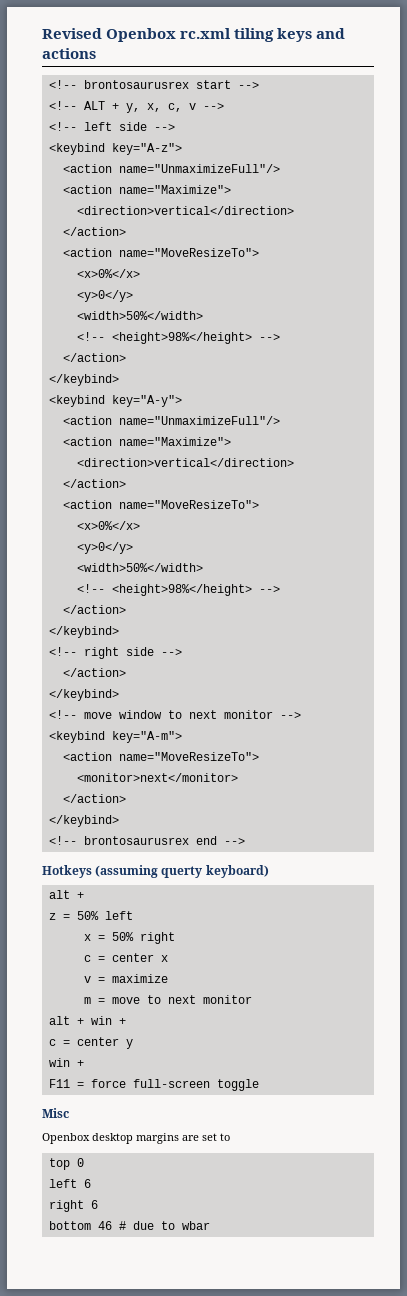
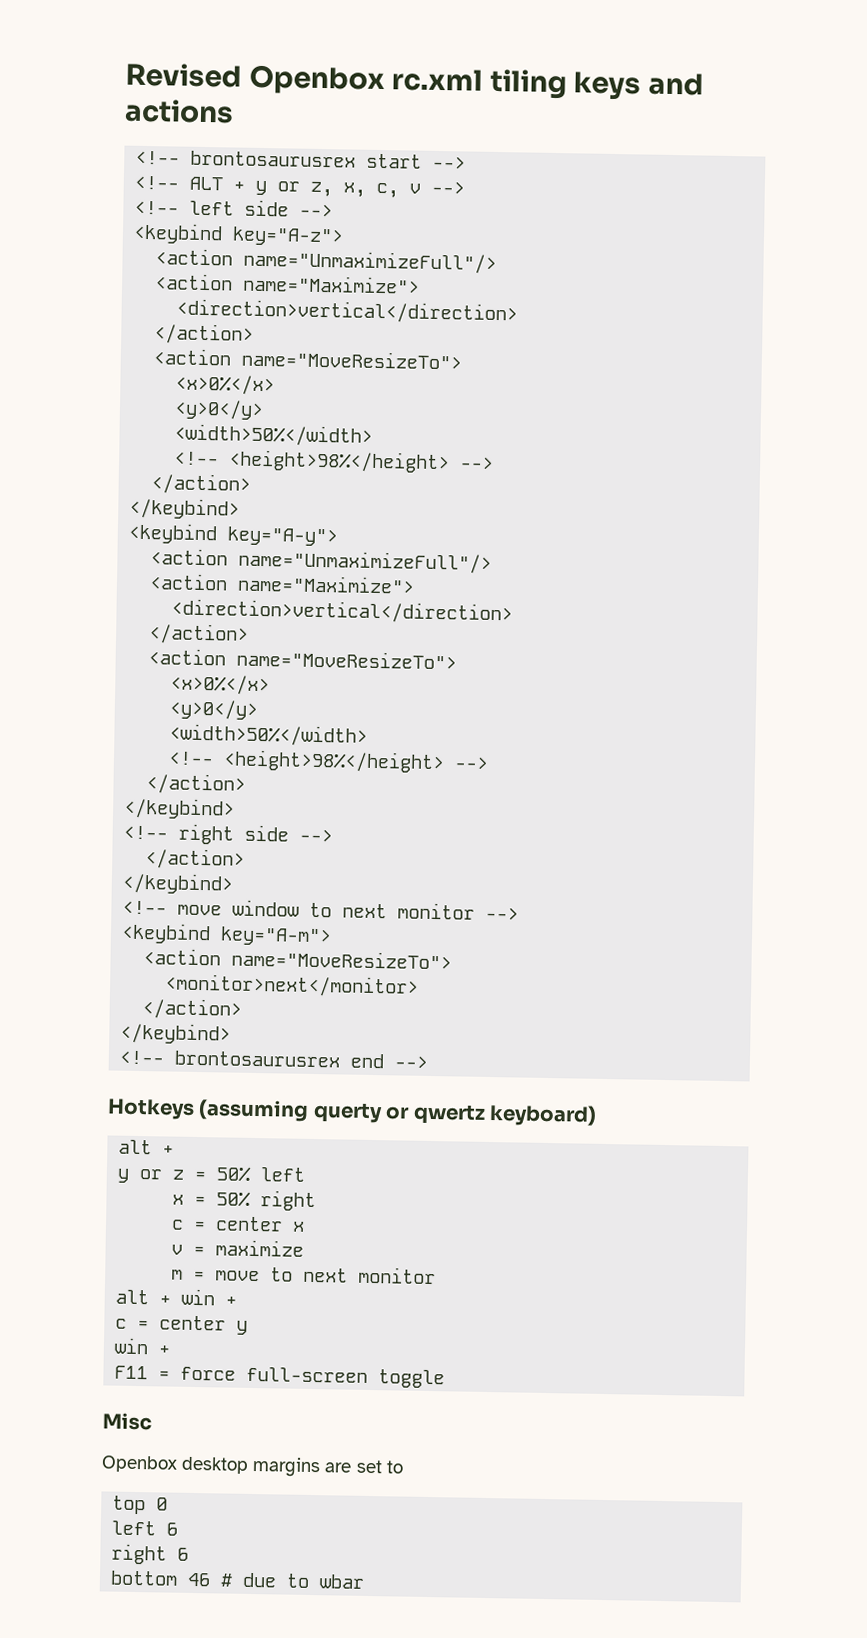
- <!-- ALT + y, x, c, v -->
+ <!-- ALT + y or z, x, c, v -->
- Hotkeys (assuming querty keyboard)
+ Hotkeys (assuming querty or qwertz keyboard)
- z = 50% left
+ y or z = 50% left

